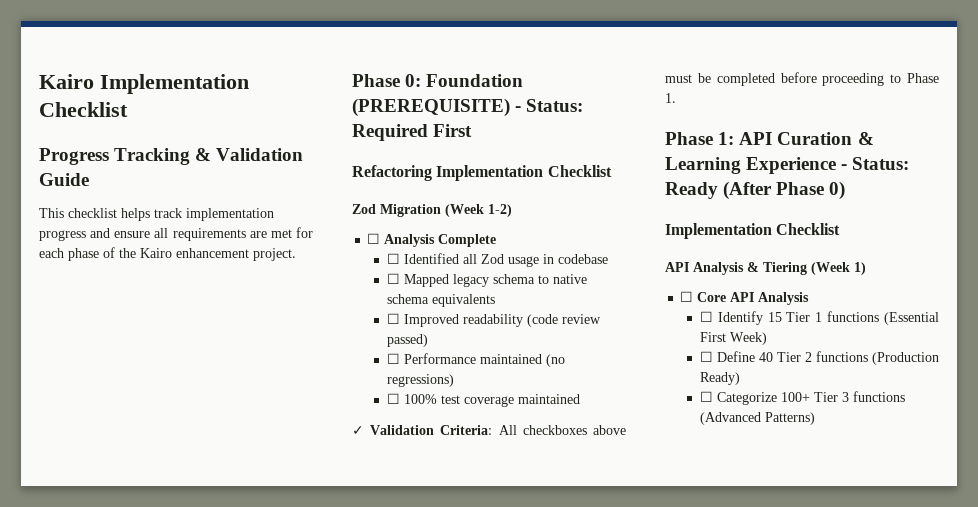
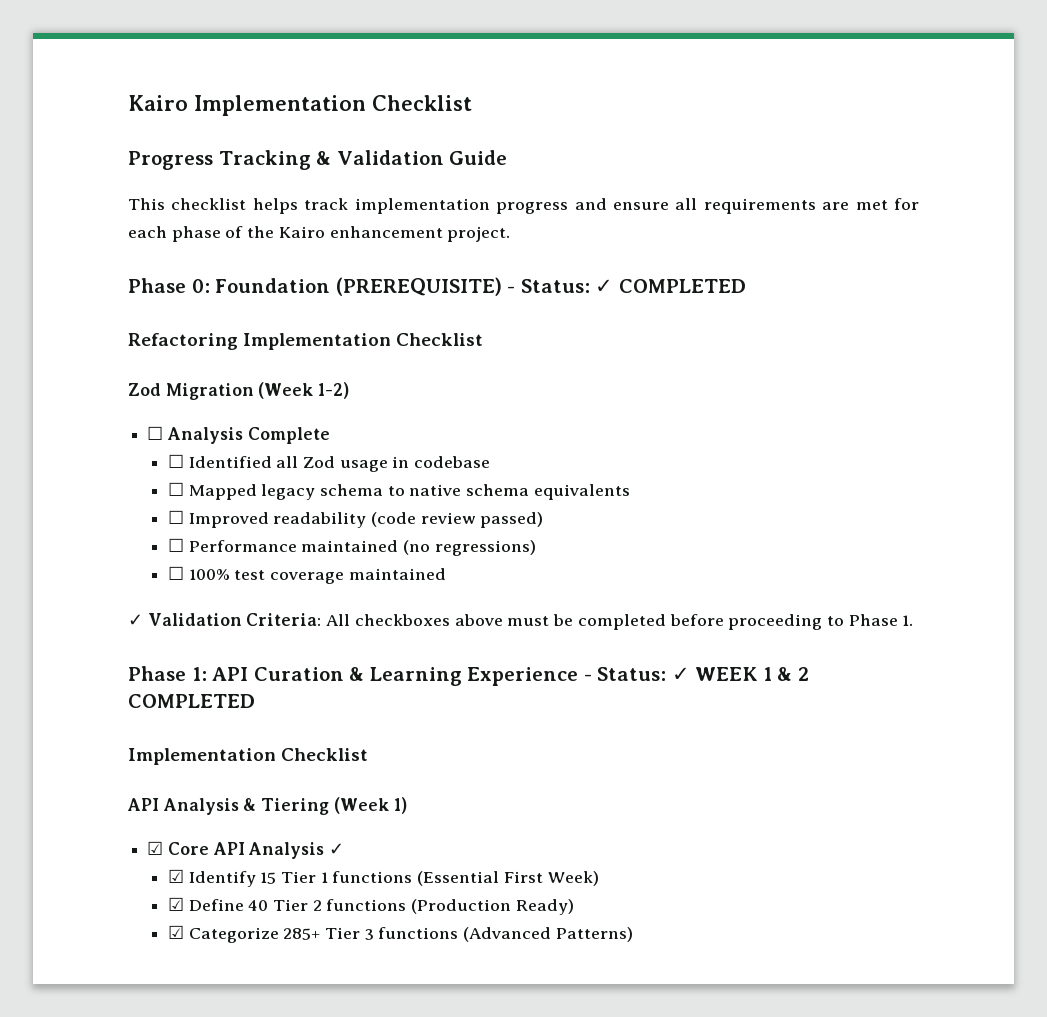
- Phase 0: Foundation (PREREQUISITE) - Status: Required First
+ Phase 0: Foundation (PREREQUISITE) - Status: ✓ COMPLETED
- Phase 1: API Curation & Learning Experience - Status: Ready (After Phase 0)
+ Phase 1: API Curation & Learning Experience - Status: ✓ WEEK 1 & 2 COMPLETED
- ☐ Core API Analysis
- ☐ Identify 15 Tier 1 functions (Essential First Week)
+ ☑ Core API Analysis ✓
+ ☑ Identify 15 Tier 1 functions (Essential First Week)
- ☐ Define 40 Tier 2 functions (Production Ready)
+ ☑ Define 40 Tier 2 functions (Production Ready)
- ☐ Categorize 100+ Tier 3 functions (Advanced Patterns)
+ ☑ Categorize 285+ Tier 3 functions (Advanced Patterns)

